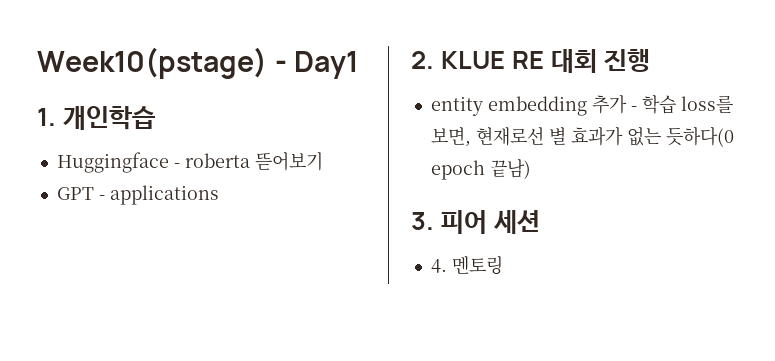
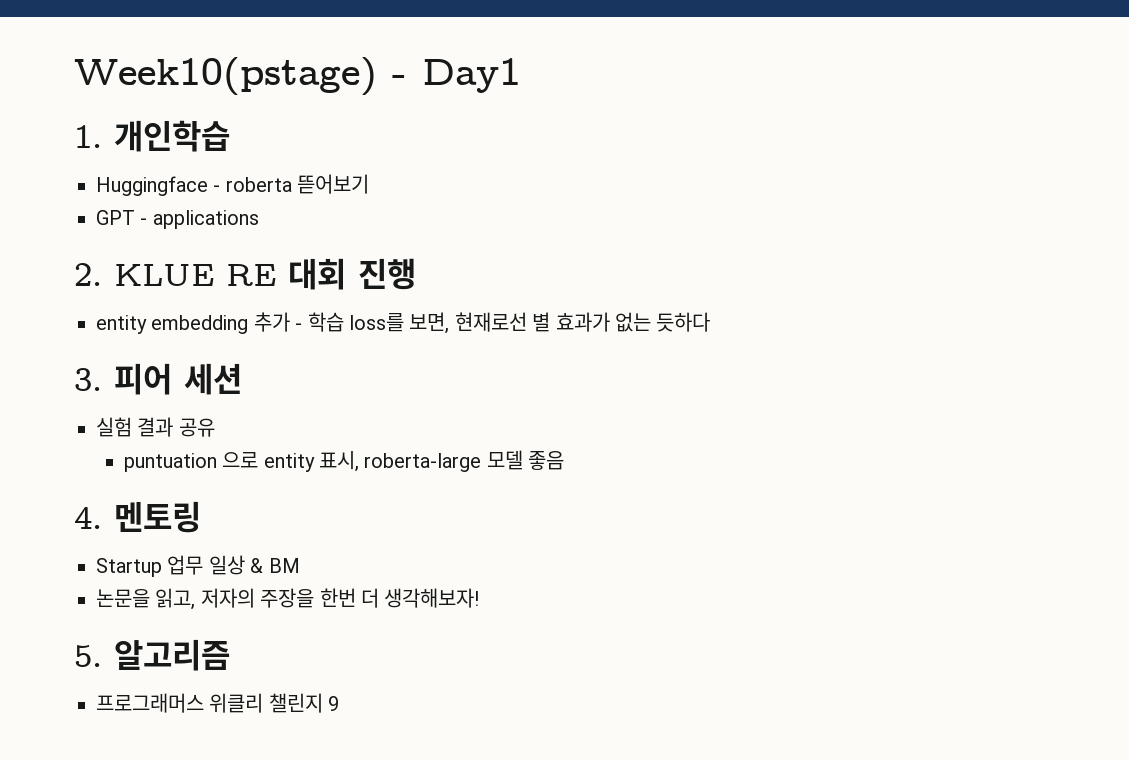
- entity embedding 추가 - 학습 loss를 보면, 현재로선 별 효과가 없는 듯하다(0 epoch 끝남)
+ entity embedding 추가 - 학습 loss를 보면, 현재로선 별 효과가 없는 듯하다
+ 실험 결과 공유
+ puntuation 으로 entity 표시, roberta-large 모델 좋음
  4. 멘토링
+ Startup 업무 일상 & BM
+ 논문을 읽고, 저자의 주장을 한번 더 생각해보자!
+ 5. 알고리즘
+ 프로그래머스 위클리 챌린지 9

